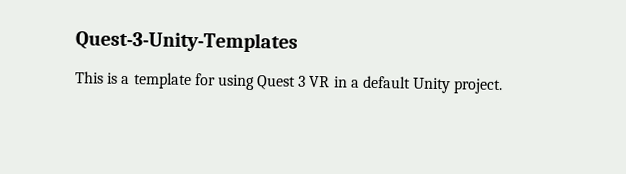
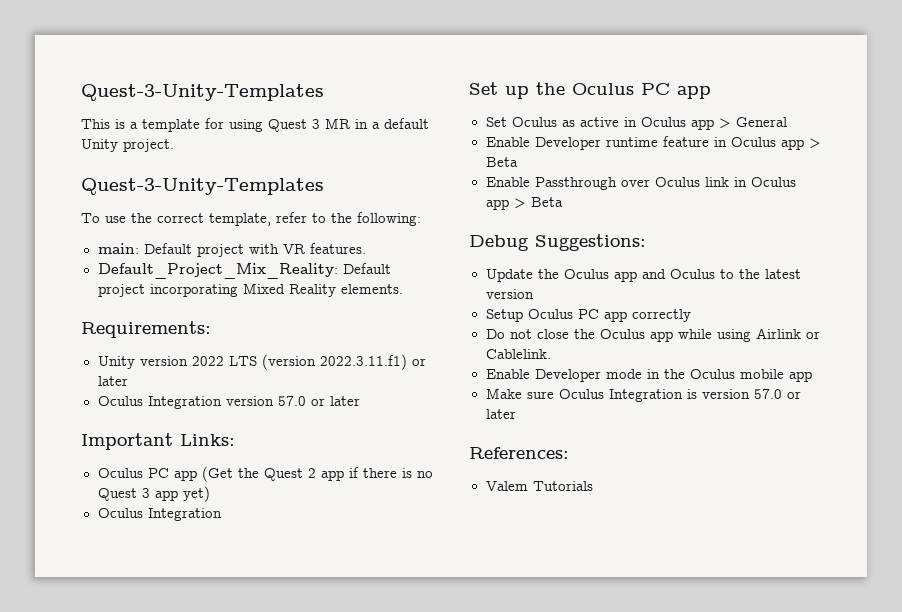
- This is a template for using Quest 3 VR in a default Unity project.
+ This is a template for using Quest 3 MR in a default Unity project.
+ Quest-3-Unity-Templates
+ To use the correct template, refer to the following:
+ main: Default project with VR features.
+ Default_Project_Mix_Reality: Default project incorporating Mixed Reality elements.
+ Requirements:
+ Unity version 2022 LTS (version 2022.3.11.f1) or later
+ Oculus Integration version 57.0 or later
+ Important Links:
+ Oculus PC app (Get the Quest 2 app if there is no Quest 3 app yet)
+ Oculus Integration
+ Set up the Oculus PC app
+ Set Oculus as active in Oculus app > General
+ Enable Developer runtime feature in Oculus app > Beta
+ Enable Passthrough over Oculus link in Oculus app > Beta
+ Debug Suggestions:
+ Update the Oculus app and Oculus to the latest version
+ Setup Oculus PC app correctly
+ Do not close the Oculus app while using Airlink or Cablelink.
+ Enable Developer mode in the Oculus mobile app
+ Make sure Oculus Integration is version 57.0 or later
+ References:
+ Valem Tutorials

